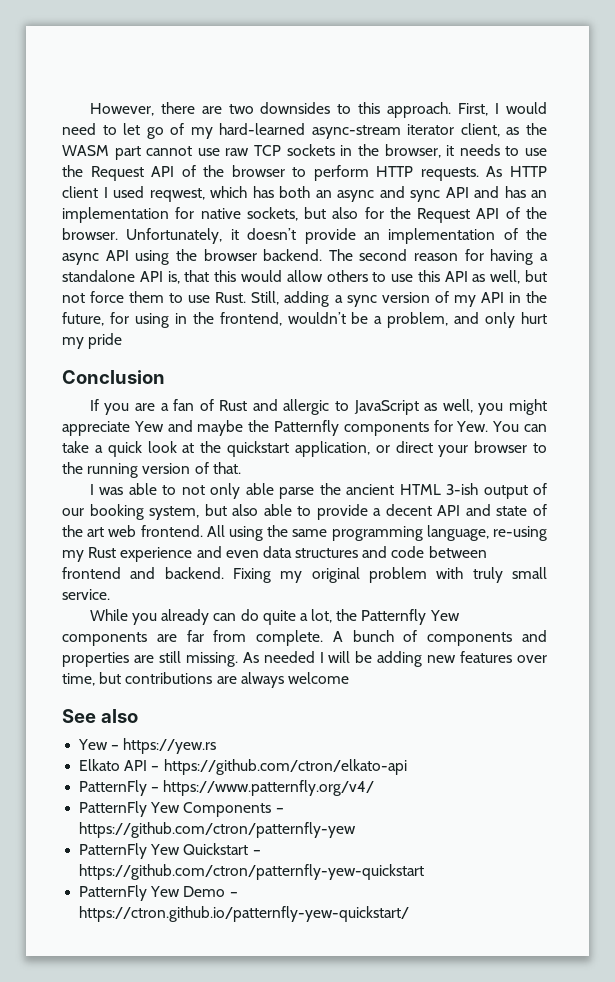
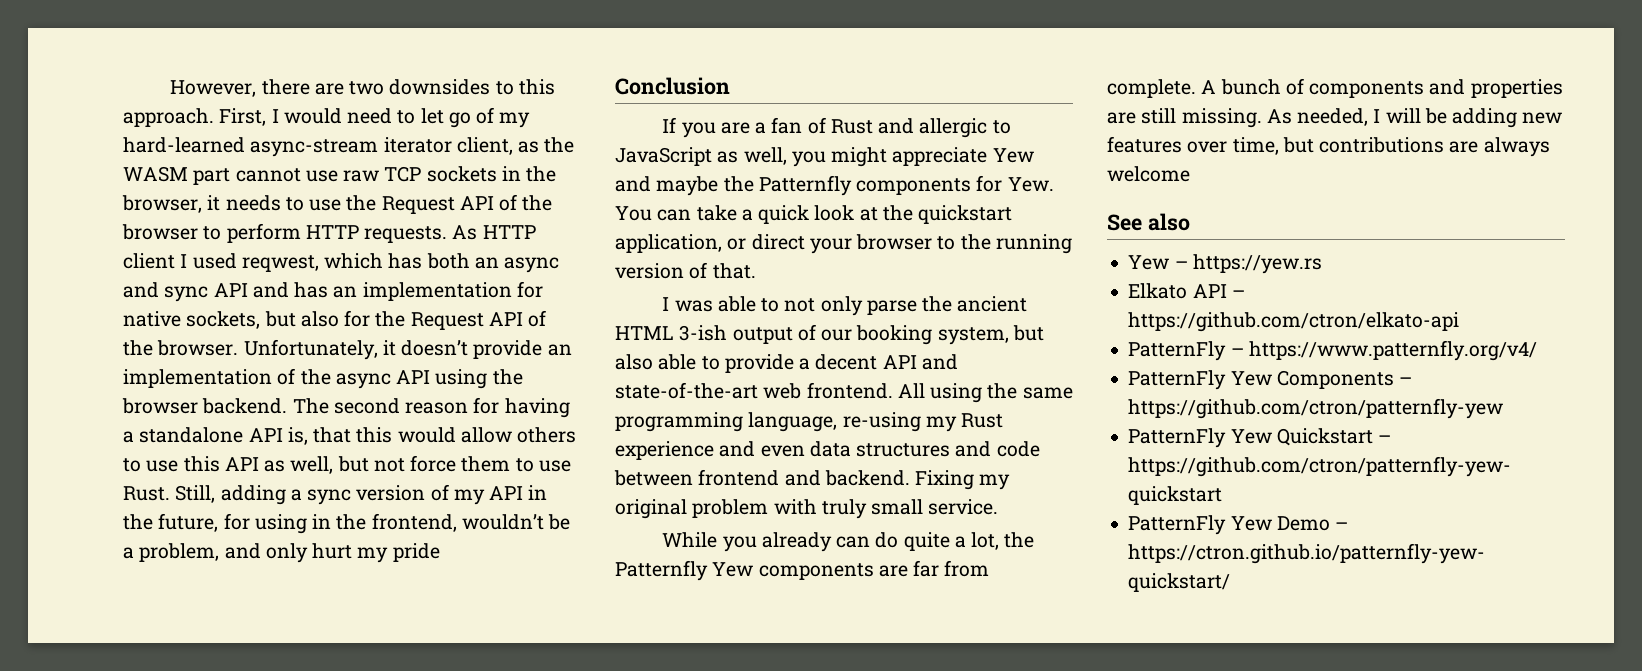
- I was able to not only able parse the ancient HTML 3-ish output of our booking system, but also able to provide a decent API and state of the art web frontend.
+ I was able to not only parse the ancient HTML 3-ish output of our booking system, but also able to provide a decent API and state-of-the-art web frontend.
- As needed I will be adding new features over time, but contributions are always welcome
+ As needed, I will be adding new features over time, but contributions are always welcome

